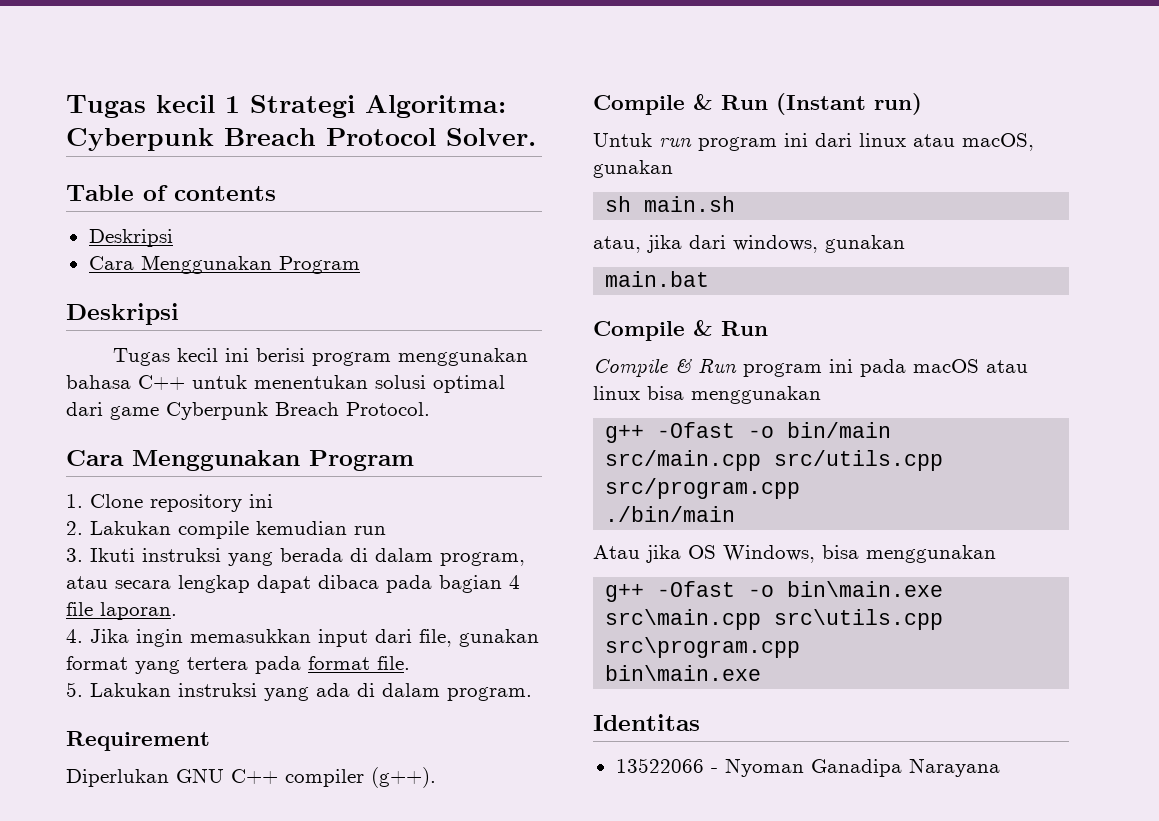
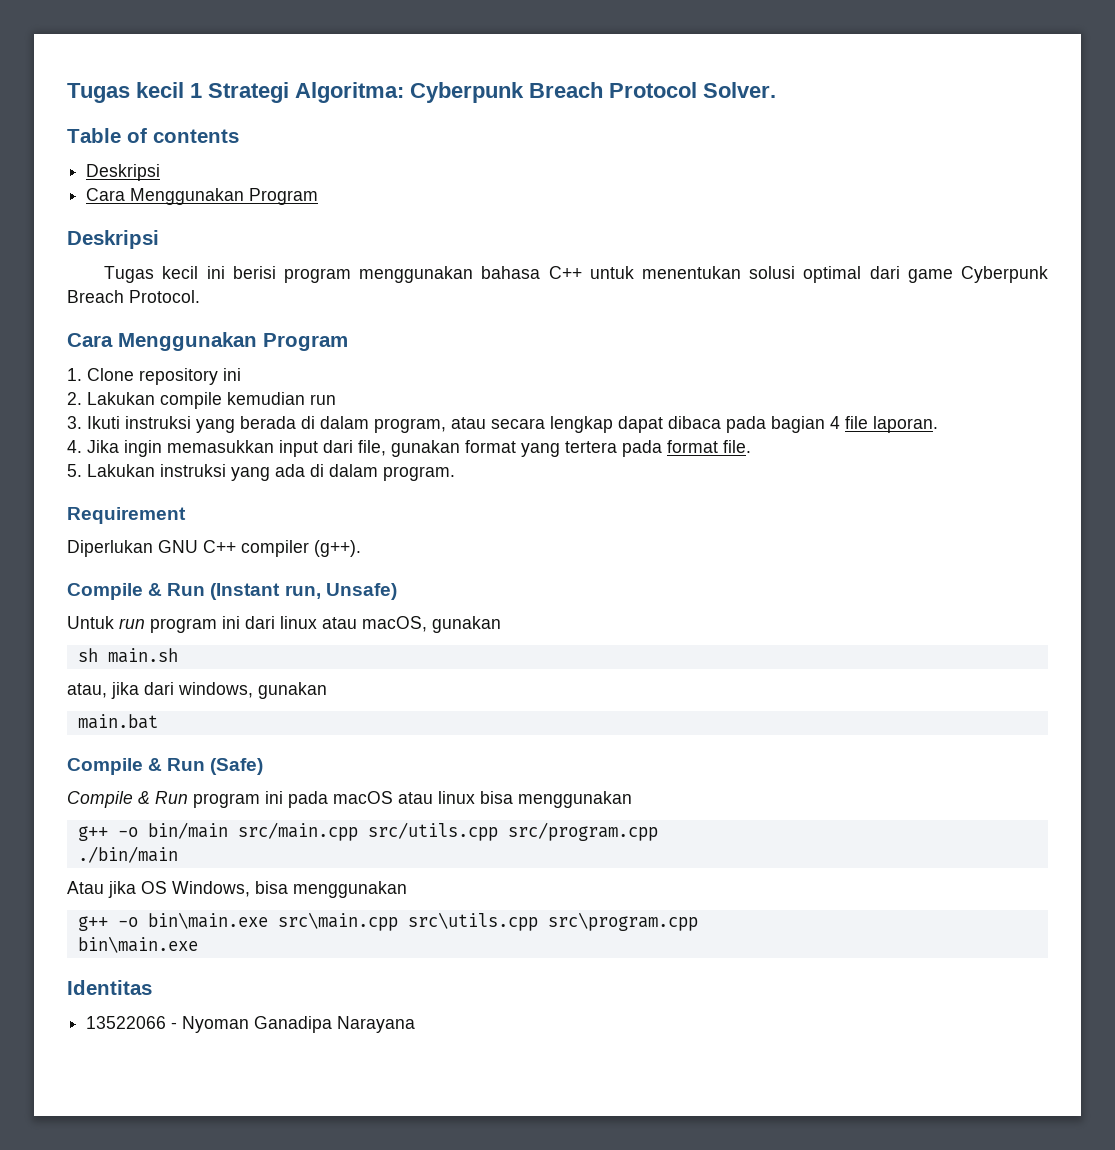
- Compile & Run (Instant run)
+ Compile & Run (Instant run, Unsafe)
  main.bat
- Compile & Run
+ Compile & Run (Safe)
- g++ -Ofast -o bin/main src/main.cpp src/utils.cpp src/program.cpp
+ g++ -o bin/main src/main.cpp src/utils.cpp src/program.cpp
- g++ -Ofast -o bin\main.exe src\main.cpp src\utils.cpp src\program.cpp
+ g++ -o bin\main.exe src\main.cpp src\utils.cpp src\program.cpp

